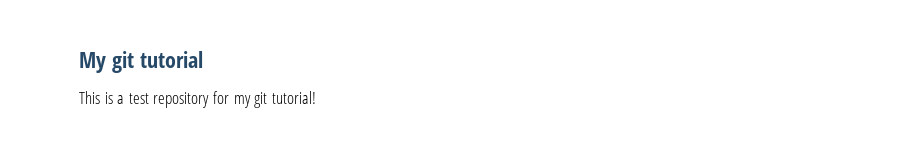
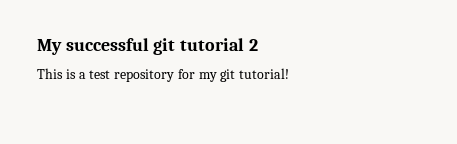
- My git tutorial
+ My successful git tutorial 2

